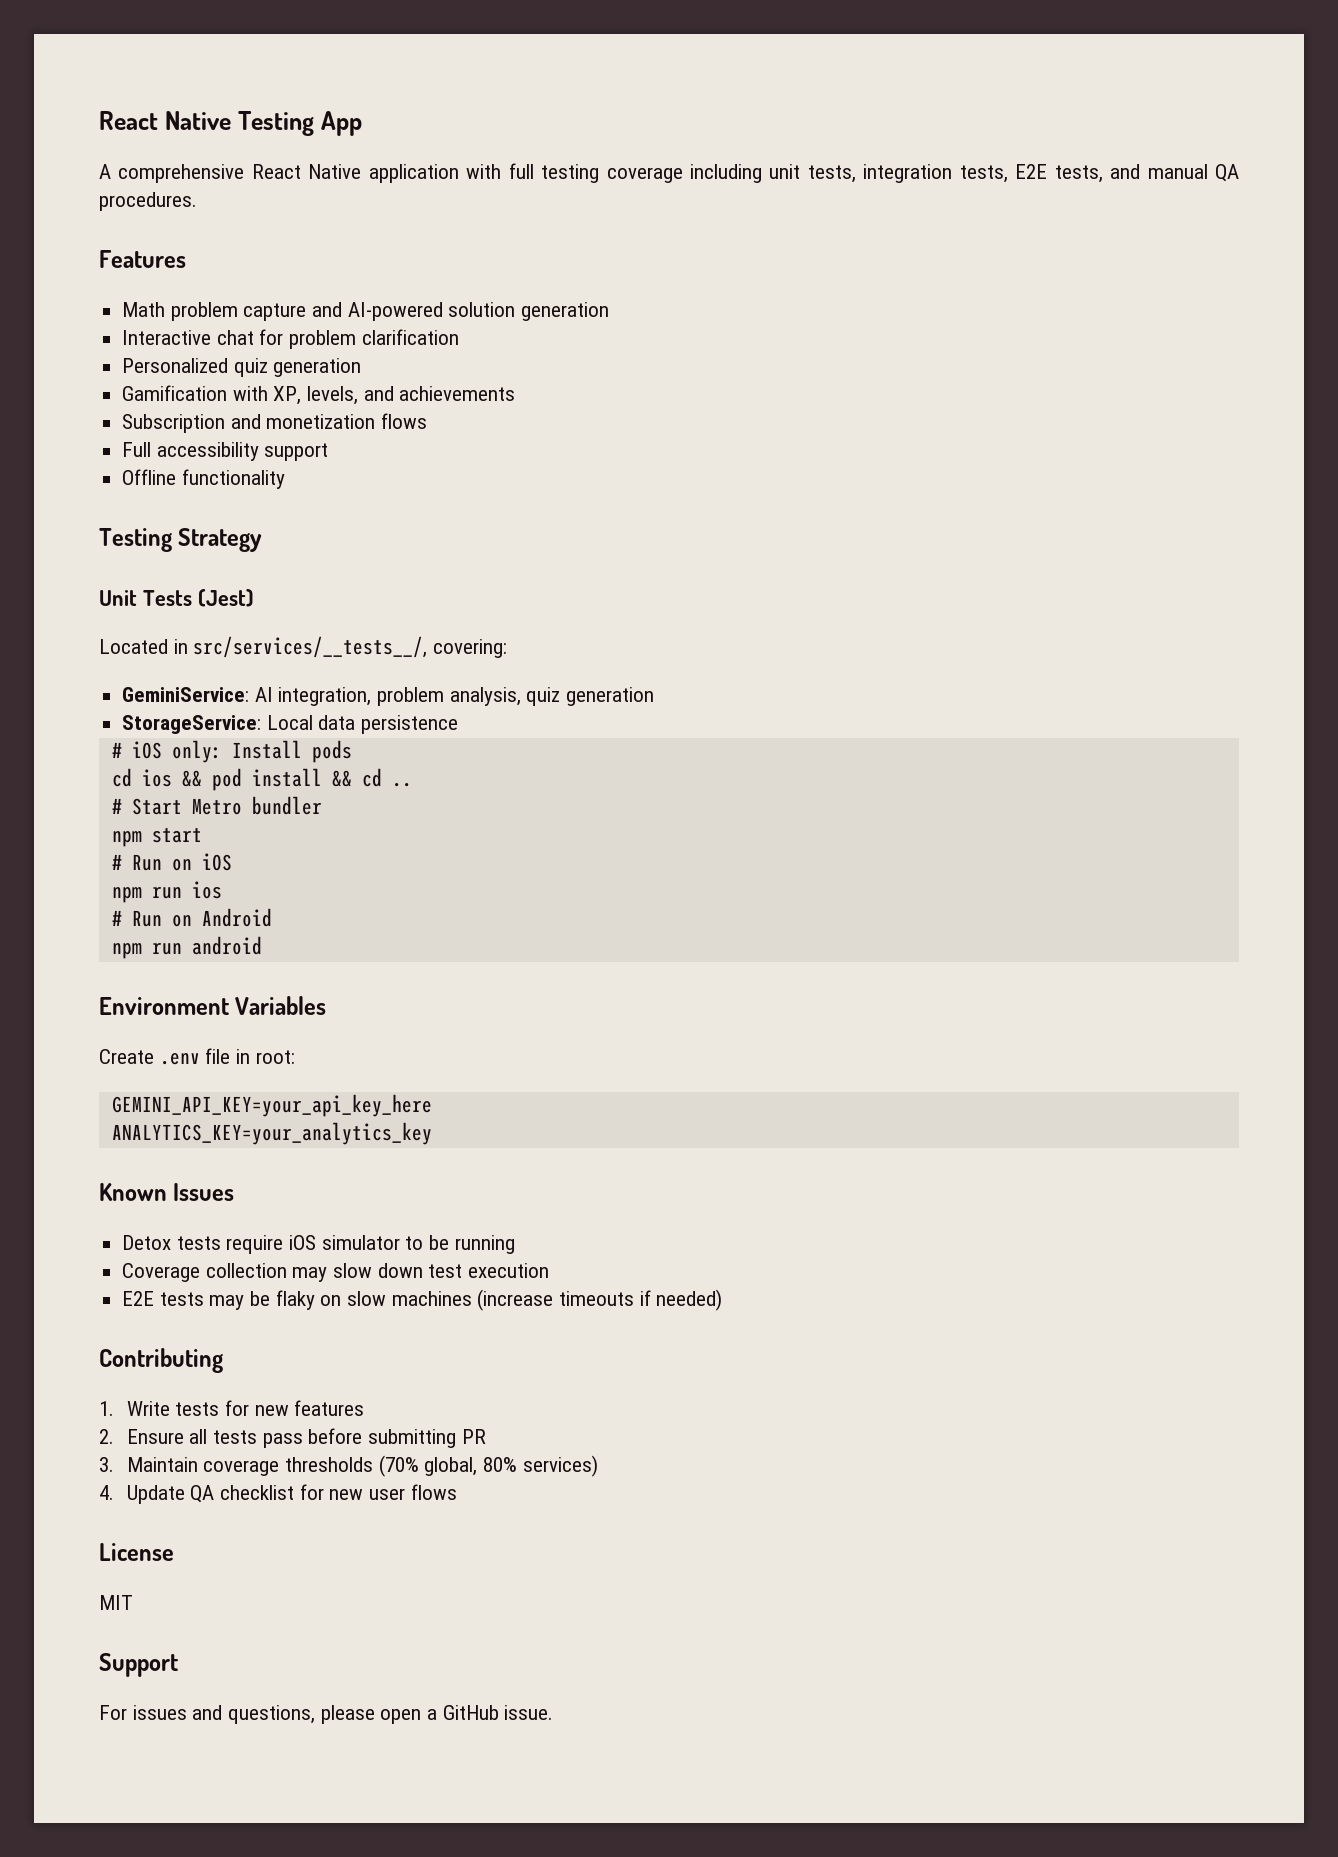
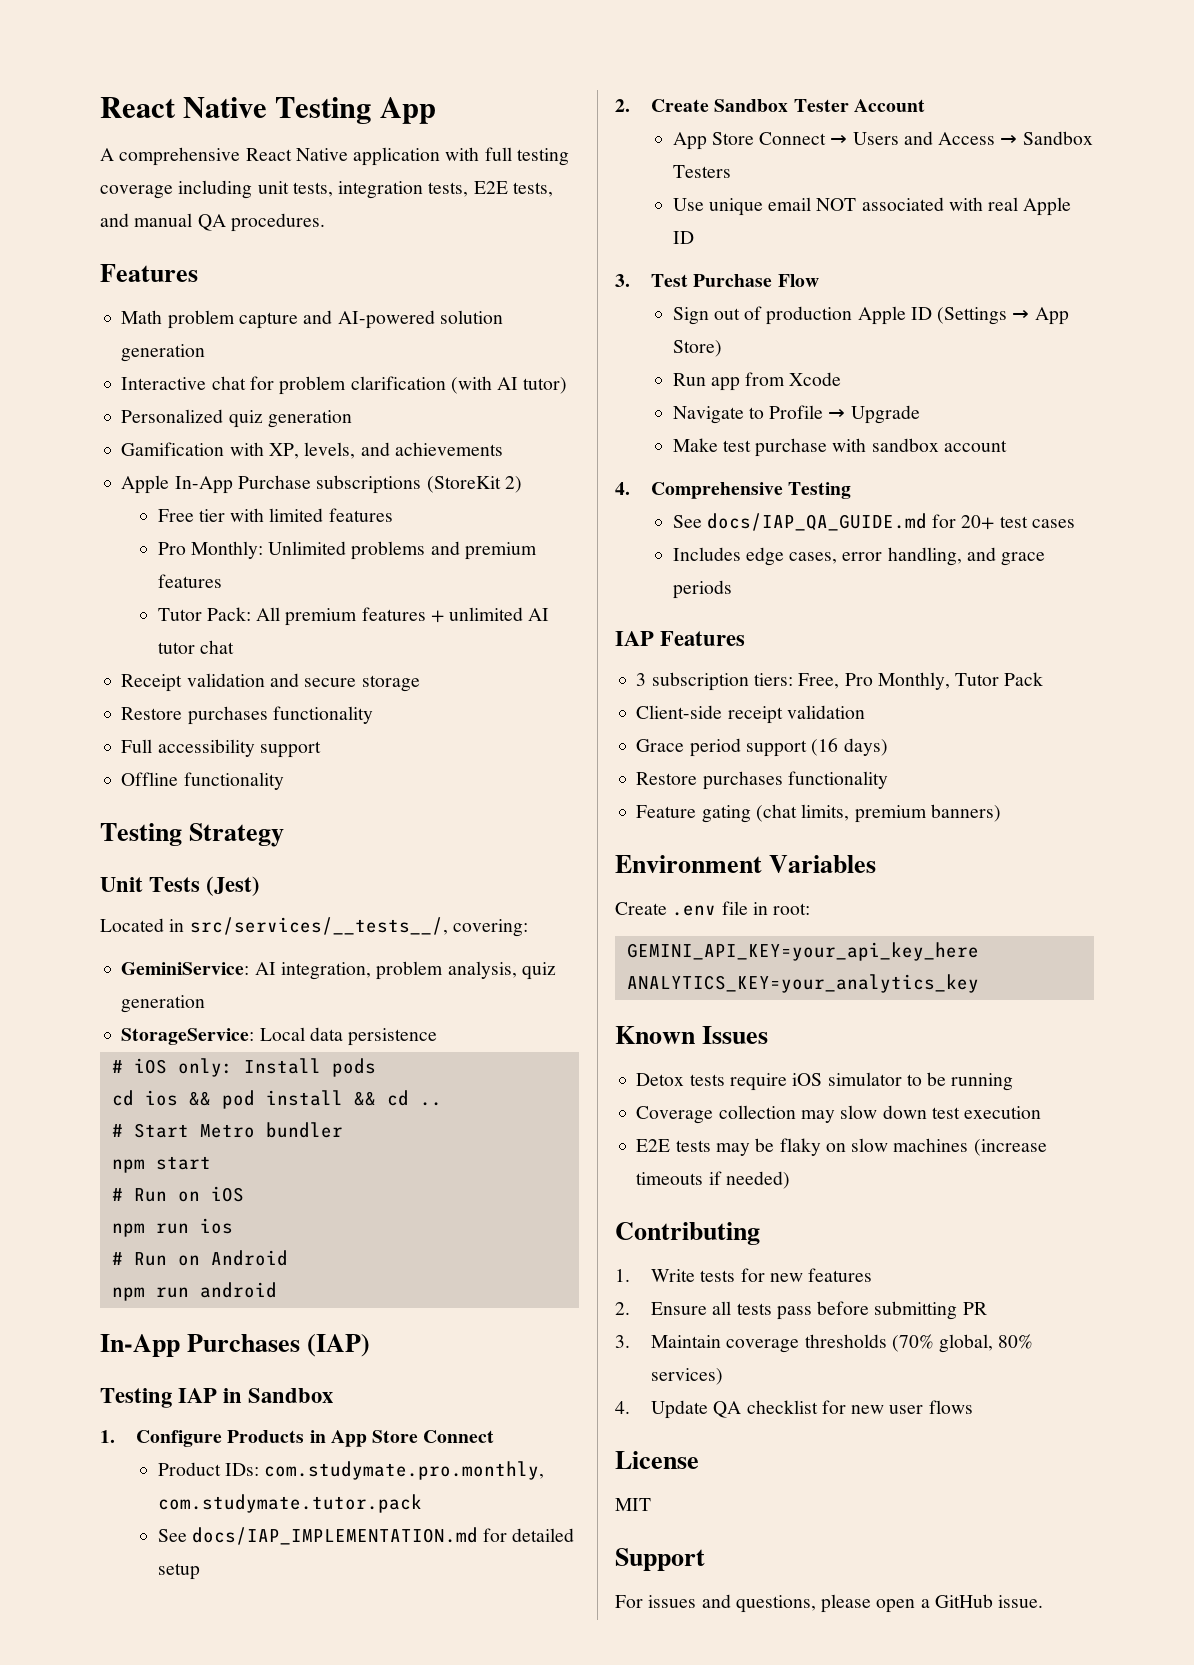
- Interactive chat for problem clarification
+ Interactive chat for problem clarification (with AI tutor)
- Subscription and monetization flows
+ Apple In-App Purchase subscriptions (StoreKit 2)
+ Free tier with limited features
+ Pro Monthly: Unlimited problems and premium features
+ Tutor Pack: All premium features + unlimited AI tutor chat
+ Receipt validation and secure storage
+ Restore purchases functionality
+ In-App Purchases (IAP)
+ Testing IAP in Sandbox
+ 1. Configure Products in App Store Connect
+ Product IDs: com.studymate.pro.monthly, com.studymate.tutor.pack
+ See docs/IAP_IMPLEMENTATION.md for detailed setup
+ 2. Create Sandbox Tester Account
+ App Store Connect → Users and Access → Sandbox Testers
+ Use unique email NOT associated with real Apple ID
+ 3. Test Purchase Flow
+ Sign out of production Apple ID (Settings → App Store)
+ Run app from Xcode
+ Navigate to Profile → Upgrade
+ Make test purchase with sandbox account
+ 4. Comprehensive Testing
+ See docs/IAP_QA_GUIDE.md for 20+ test cases
+ Includes edge cases, error handling, and grace periods
+ IAP Features
+ 3 subscription tiers: Free, Pro Monthly, Tutor Pack
+ Client-side receipt validation
+ Grace period support (16 days)
+ Restore purchases functionality
+ Feature gating (chat limits, premium banners)

